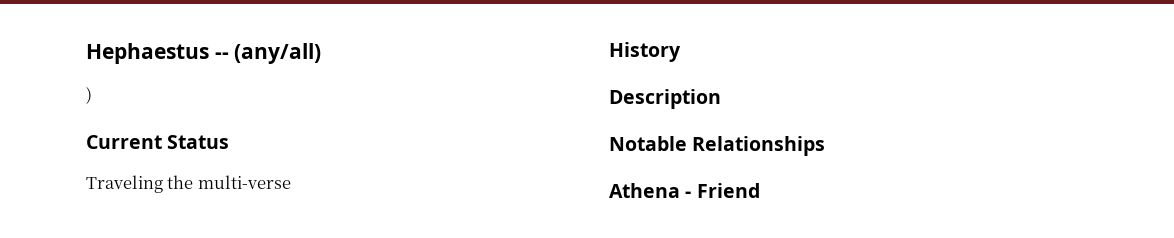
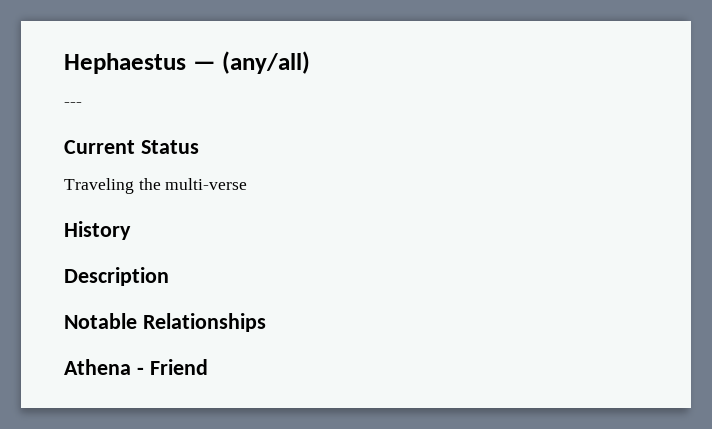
- Hephaestus -- (any/all)
+ Hephaestus — (any/all)
- )
+ ---

